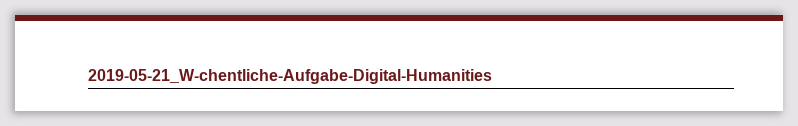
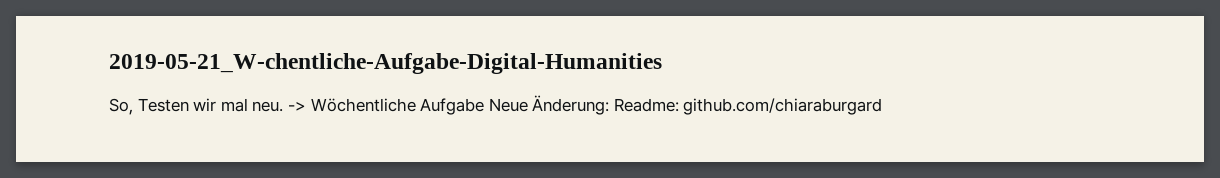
+ So, Testen wir mal neu. -> Wöchentliche Aufgabe Neue Änderung: Readme: github.com/chiaraburgard

